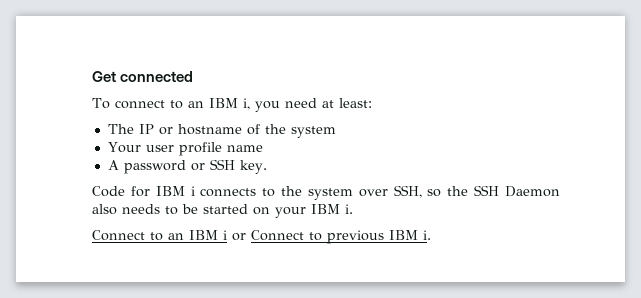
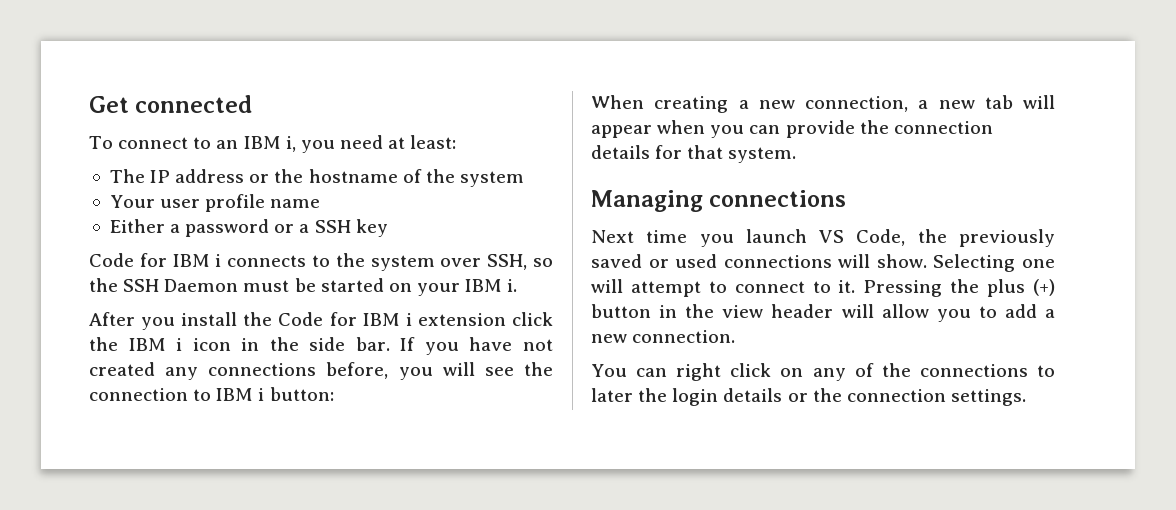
- The IP or hostname of the system
+ The IP address or the hostname of the system
- A password or SSH key.
+ Either a password or a SSH key
- Code for IBM i connects to the system over SSH, so the SSH Daemon also needs to be started on your IBM i.
+ Code for IBM i connects to the system over SSH, so the SSH Daemon must be started on your IBM i.
- Connect to an IBM i or Connect to previous IBM i.
+ After you install the Code for IBM i extension click the IBM i icon in the side bar. If you have not created any connections before, you will see the connection to IBM i button:
+ When creating a new connection, a new tab will appear when you can provide the connection details for that system.
+ Managing connections
+ Next time you launch VS Code, the previously saved or used connections will show. Selecting one will attempt to connect to it. Pressing the plus (+) button in the view header will allow you to add a new connection.
+ You can right click on any of the connections to later the login details or the connection settings.

